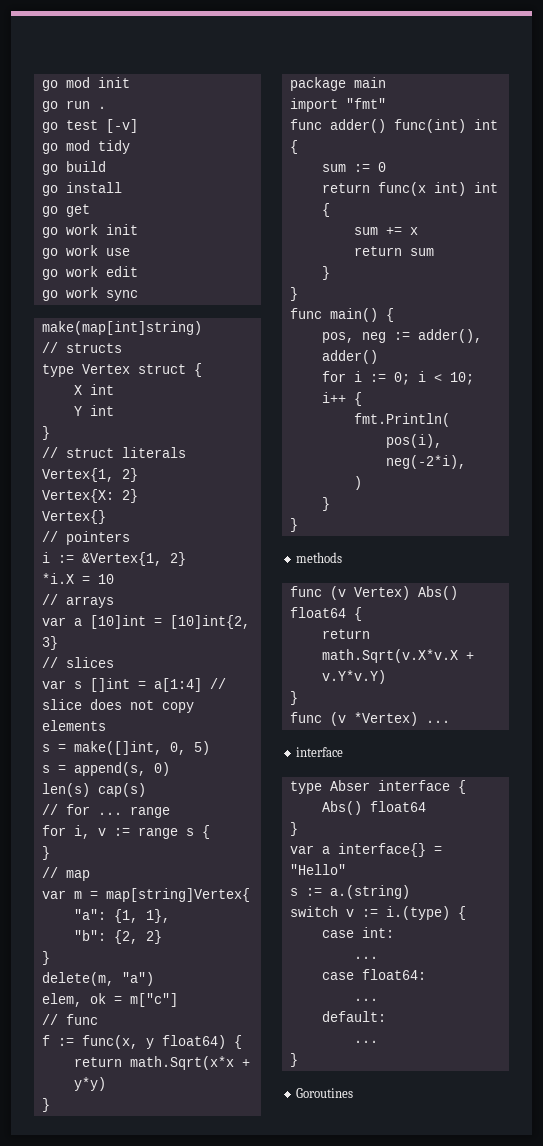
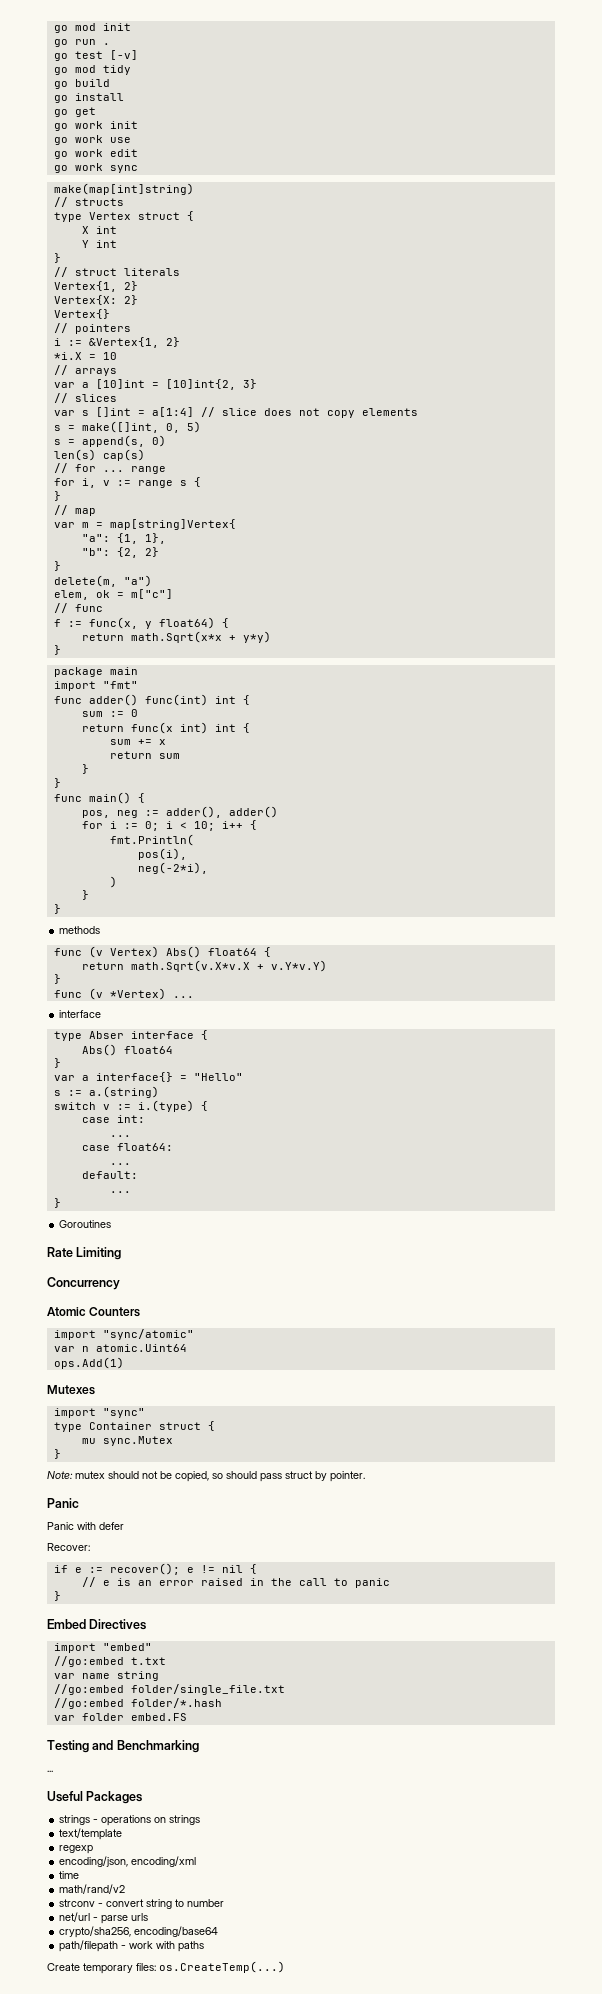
+ Rate Limiting
+ Concurrency
+ Atomic Counters
+ import "sync/atomic"
+ var n atomic.Uint64
+ ops.Add(1)
+ Mutexes
+ import "sync"
+ type Container struct {
+ mu sync.Mutex
+ }
+ Note: mutex should not be copied, so should pass struct by pointer.
+ Panic
+ Panic with defer
+ Recover:
+ if e := recover(); e != nil {
+ // e is an error raised in the call to panic
+ }
+ Embed Directives
+ import "embed"
+ //go:embed t.txt
+ var name string
+ //go:embed folder/single_file.txt
+ //go:embed folder/*.hash
+ var folder embed.FS
+ Testing and Benchmarking
+ ...
+ Useful Packages
+ strings - operations on strings
+ text/template
+ regexp
+ encoding/json, encoding/xml
+ time
+ math/rand/v2
+ strconv - convert string to number
+ net/url - parse urls
+ crypto/sha256, encoding/base64
+ path/filepath - work with paths
+ Create temporary files: os.CreateTemp(...)

